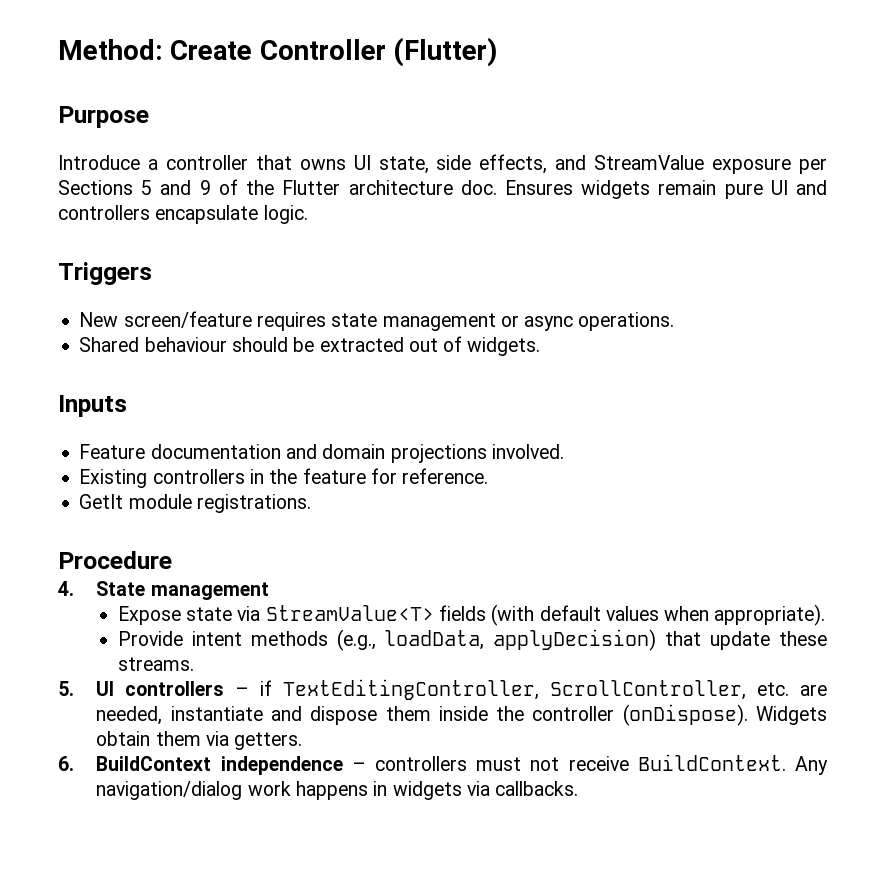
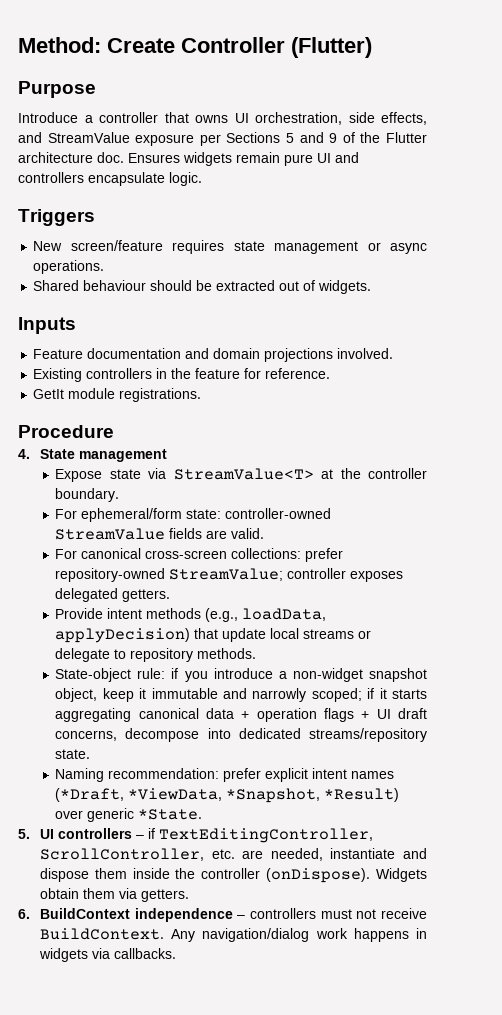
- Introduce a controller that owns UI state, side effects, and StreamValue exposure per Sections 5 and 9 of the Flutter architecture doc.
+ Introduce a controller that owns UI orchestration, side effects, and StreamValue exposure per Sections 5 and 9 of the Flutter architecture doc.
- Expose state via StreamValue<T> fields (with default values when appropriate).
+ Expose state via StreamValue<T> at the controller boundary.
+ For ephemeral/form state: controller-owned StreamValue fields are valid.
+ For canonical cross-screen collections: prefer repository-owned StreamValue; controller exposes delegated getters.
- Provide intent methods (e.g., loadData, applyDecision) that update these streams.
+ Provide intent methods (e.g., loadData, applyDecision) that update local streams or delegate to repository methods.
+ State-object rule: if you introduce a non-widget snapshot object, keep it immutable and narrowly scoped; if it starts aggregating canonical data + operation flags + UI draft concerns, decompose into dedicated streams/repository state.
+ Naming recommendation: prefer explicit intent names (*Draft, *ViewData, *Snapshot, *Result) over generic *State.

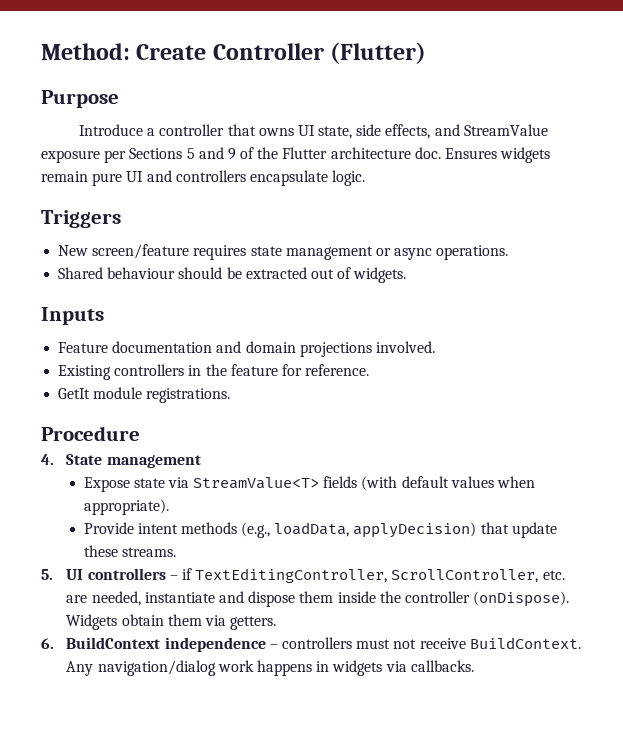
- Introduce a controller that owns UI orchestration, side effects, and StreamValue exposure per Sections 5 and 9 of the Flutter architecture doc.
+ Introduce a controller that owns UI state, side effects, and StreamValue exposure per Sections 5 and 9 of the Flutter architecture doc.
- Expose state via StreamValue<T> at the controller boundary.
- For ephemeral/form state: controller-owned StreamValue fields are valid.
- For canonical cross-screen collections: prefer repository-owned StreamValue; controller exposes delegated getters.
+ Expose state via StreamValue<T> fields (with default values when appropriate).
- Provide intent methods (e.g., loadData, applyDecision) that update local streams or delegate to repository methods.
- State-object rule: if you introduce a non-widget snapshot object, keep it immutable and narrowly scoped; if it starts aggregating canonical data + operation flags + UI draft concerns, decompose into dedicated streams/repository state.
- Naming recommendation: prefer explicit intent names (*Draft, *ViewData, *Snapshot, *Result) over generic *State.
+ Provide intent methods (e.g., loadData, applyDecision) that update these streams.

